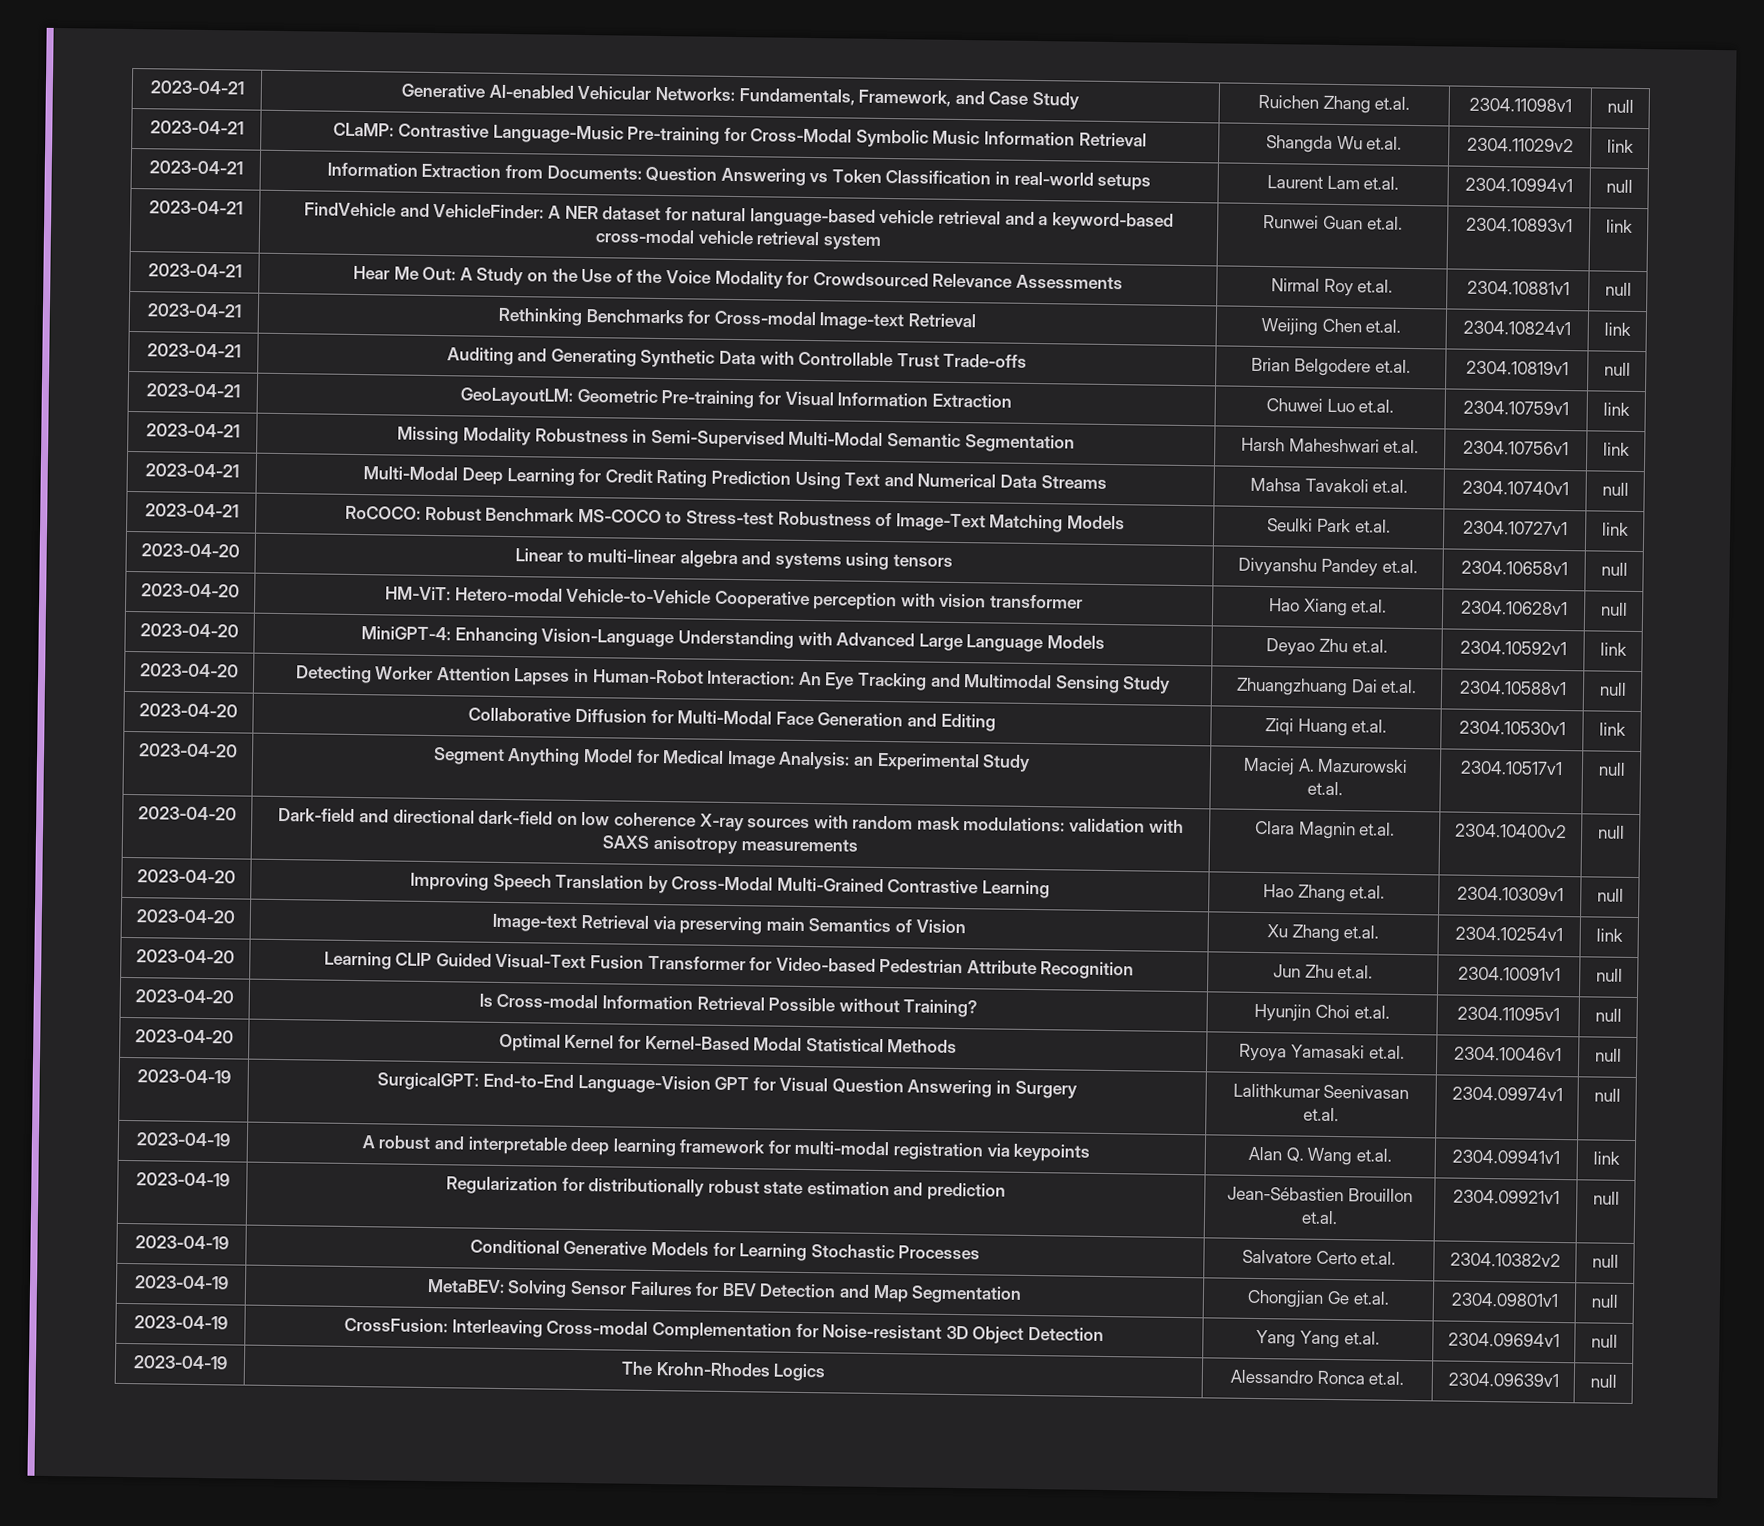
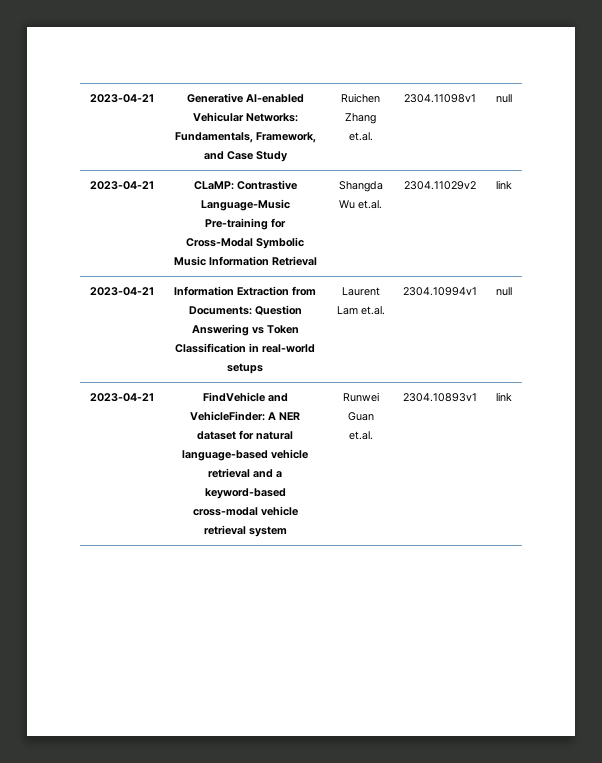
- 2023-04-21 | Hear Me Out: A Study on the Use of the Voice Modality for Crowdsourced Relevance Assessments | Nirmal Roy et.al. | 2304.10881v1 | null
- 2023-04-21 | Rethinking Benchmarks for Cross-modal Image-text Retrieval | Weijing Chen et.al. | 2304.10824v1 | link
- 2023-04-21 | Auditing and Generating Synthetic Data with Controllable Trust Trade-offs | Brian Belgodere et.al. | 2304.10819v1 | null
- 2023-04-21 | GeoLayoutLM: Geometric Pre-training for Visual Information Extraction | Chuwei Luo et.al. | 2304.10759v1 | link
- 2023-04-21 | Missing Modality Robustness in Semi-Supervised Multi-Modal Semantic Segmentation | Harsh Maheshwari et.al. | 2304.10756v1 | link
- 2023-04-21 | Multi-Modal Deep Learning for Credit Rating Prediction Using Text and Numerical Data Streams | Mahsa Tavakoli et.al. | 2304.10740v1 | null
- 2023-04-21 | RoCOCO: Robust Benchmark MS-COCO to Stress-test Robustness of Image-Text Matching Models | Seulki Park et.al. | 2304.10727v1 | link
- 2023-04-20 | Linear to multi-linear algebra and systems using tensors | Divyanshu Pandey et.al. | 2304.10658v1 | null
- 2023-04-20 | HM-ViT: Hetero-modal Vehicle-to-Vehicle Cooperative perception with vision transformer | Hao Xiang et.al. | 2304.10628v1 | null
- 2023-04-20 | MiniGPT-4: Enhancing Vision-Language Understanding with Advanced Large Language Models | Deyao Zhu et.al. | 2304.10592v1 | link
- 2023-04-20 | Detecting Worker Attention Lapses in Human-Robot Interaction: An Eye Tracking and Multimodal Sensing Study | Zhuangzhuang Dai et.al. | 2304.10588v1 | null
- 2023-04-20 | Collaborative Diffusion for Multi-Modal Face Generation and Editing | Ziqi Huang et.al. | 2304.10530v1 | link
- 2023-04-20 | Segment Anything Model for Medical Image Analysis: an Experimental Study | Maciej A. Mazurowski et.al. | 2304.10517v1 | null
- 2023-04-20 | Dark-field and directional dark-field on low coherence X-ray sources with random mask modulations: validation with SAXS anisotropy measurements | Clara Magnin et.al. | 2304.10400v2 | null
- 2023-04-20 | Improving Speech Translation by Cross-Modal Multi-Grained Contrastive Learning | Hao Zhang et.al. | 2304.10309v1 | null
- 2023-04-20 | Image-text Retrieval via preserving main Semantics of Vision | Xu Zhang et.al. | 2304.10254v1 | link
- 2023-04-20 | Learning CLIP Guided Visual-Text Fusion Transformer for Video-based Pedestrian Attribute Recognition | Jun Zhu et.al. | 2304.10091v1 | null
- 2023-04-20 | Is Cross-modal Information Retrieval Possible without Training? | Hyunjin Choi et.al. | 2304.11095v1 | null
- 2023-04-20 | Optimal Kernel for Kernel-Based Modal Statistical Methods | Ryoya Yamasaki et.al. | 2304.10046v1 | null
- 2023-04-19 | SurgicalGPT: End-to-End Language-Vision GPT for Visual Question Answering in Surgery | Lalithkumar Seenivasan et.al. | 2304.09974v1 | null
- 2023-04-19 | A robust and interpretable deep learning framework for multi-modal registration via keypoints | Alan Q. Wang et.al. | 2304.09941v1 | link
- 2023-04-19 | Regularization for distributionally robust state estimation and prediction | Jean-Sébastien Brouillon et.al. | 2304.09921v1 | null
- 2023-04-19 | Conditional Generative Models for Learning Stochastic Processes | Salvatore Certo et.al. | 2304.10382v2 | null
- 2023-04-19 | MetaBEV: Solving Sensor Failures for BEV Detection and Map Segmentation | Chongjian Ge et.al. | 2304.09801v1 | null
- 2023-04-19 | CrossFusion: Interleaving Cross-modal Complementation for Noise-resistant 3D Object Detection | Yang Yang et.al. | 2304.09694v1 | null
- 2023-04-19 | The Krohn-Rhodes Logics | Alessandro Ronca et.al. | 2304.09639v1 | null

